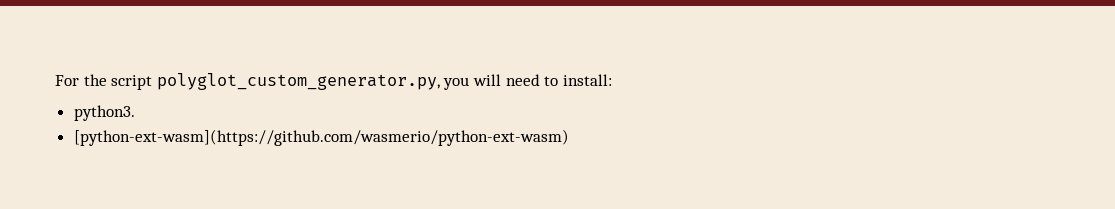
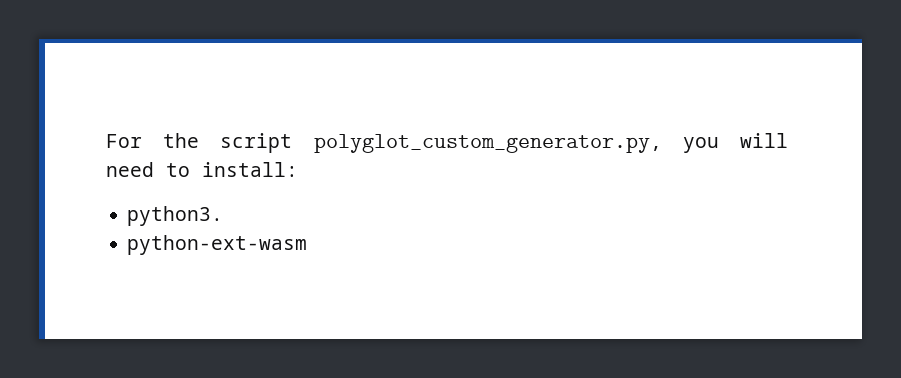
- [python-ext-wasm](https://github.com/wasmerio/python-ext-wasm)
+ python-ext-wasm

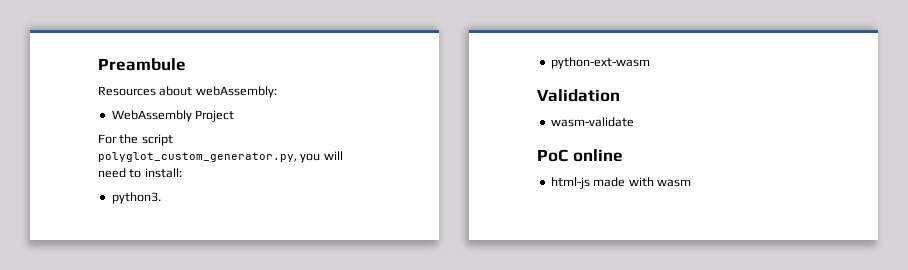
+ Preambule
+ Resources about webAssembly:
+ WebAssembly Project
+ Validation
+ wasm-validate
+ PoC online
+ html-js made with wasm

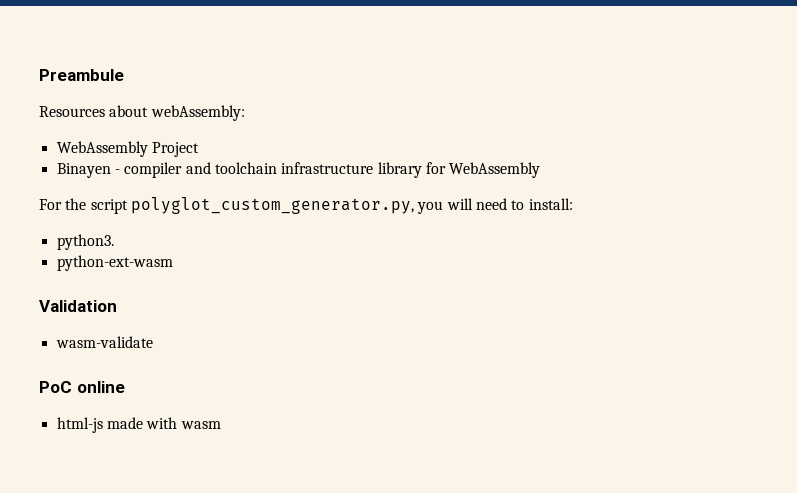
+ Binayen - compiler and toolchain infrastructure library for WebAssembly

